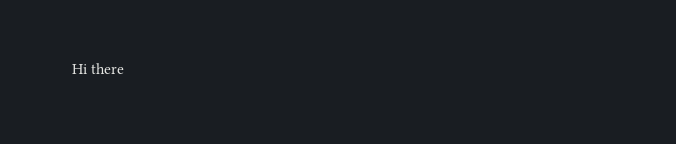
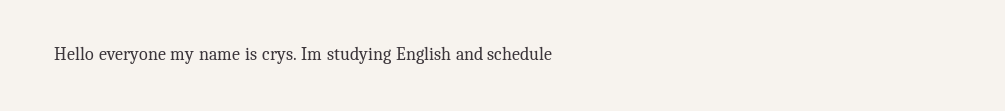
- Hi there
+ Hello everyone my name is crys. Im studying English and schedule

